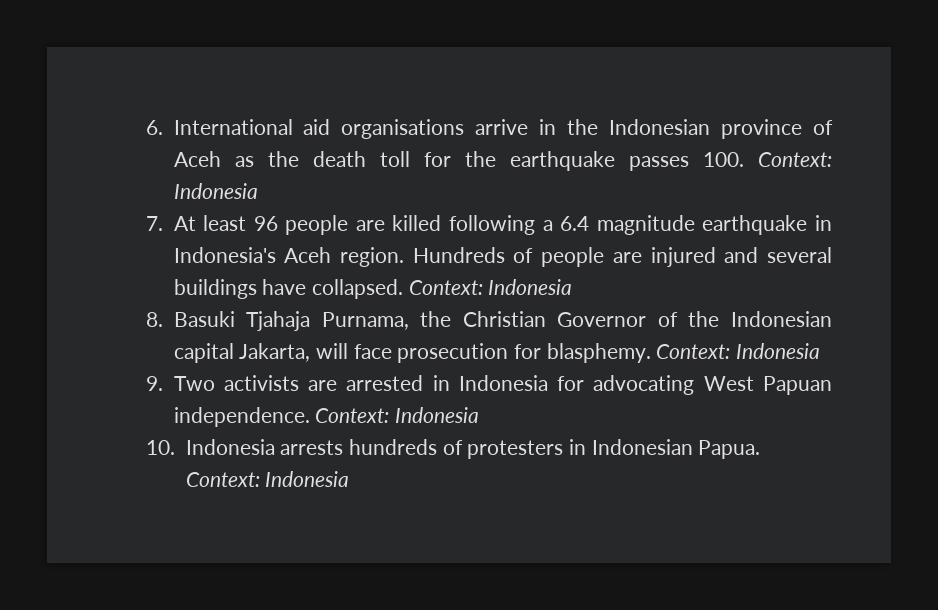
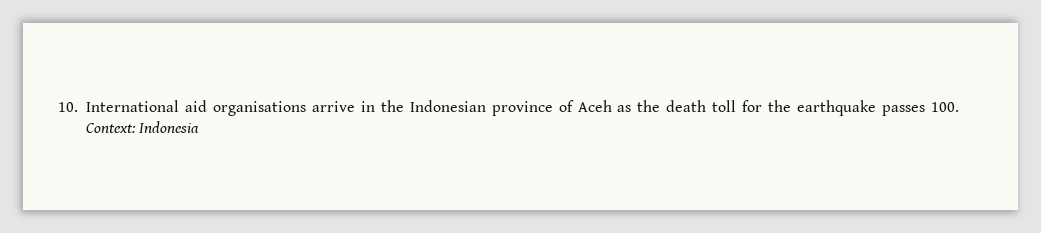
- 6. International aid organisations arrive in the Indonesian province of Aceh as the death toll for the earthquake passes 100. Context: Indonesia
+ 10. International aid organisations arrive in the Indonesian province of Aceh as the death toll for the earthquake passes 100. Context: Indonesia
- 7. At least 96 people are killed following a 6.4 magnitude earthquake in Indonesia's Aceh region. Hundreds of people are injured and several buildings have collapsed. Context: Indonesia
- 8. Basuki Tjahaja Purnama, the Christian Governor of the Indonesian capital Jakarta, will face prosecution for blasphemy. Context: Indonesia
- 9. Two activists are arrested in Indonesia for advocating West Papuan independence. Context: Indonesia
- 10. Indonesia arrests hundreds of protesters in Indonesian Papua. Context: Indonesia

